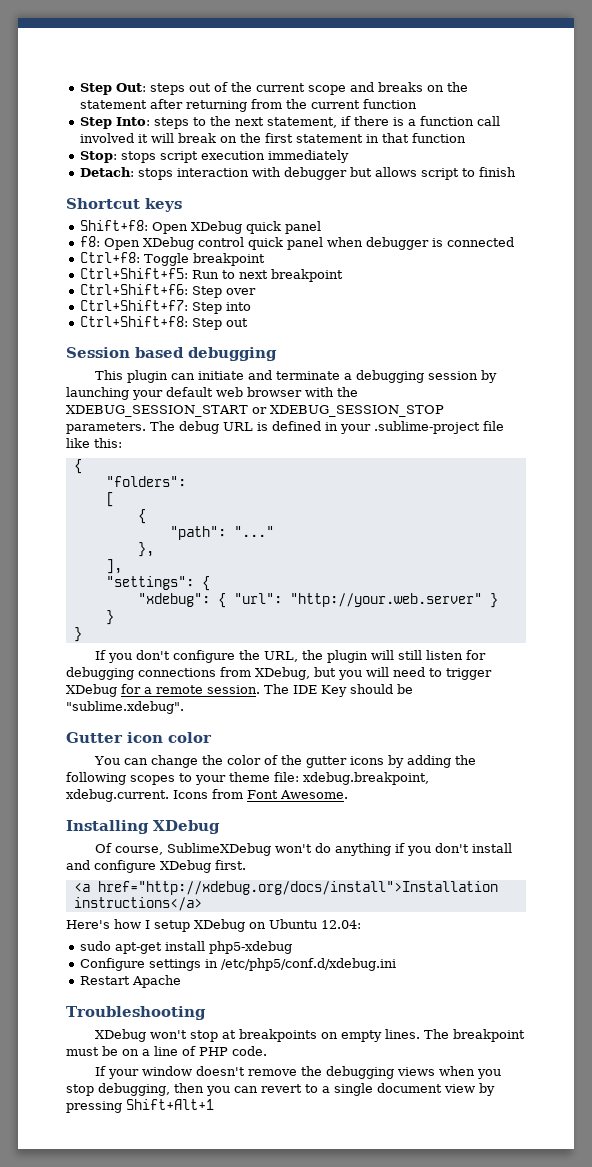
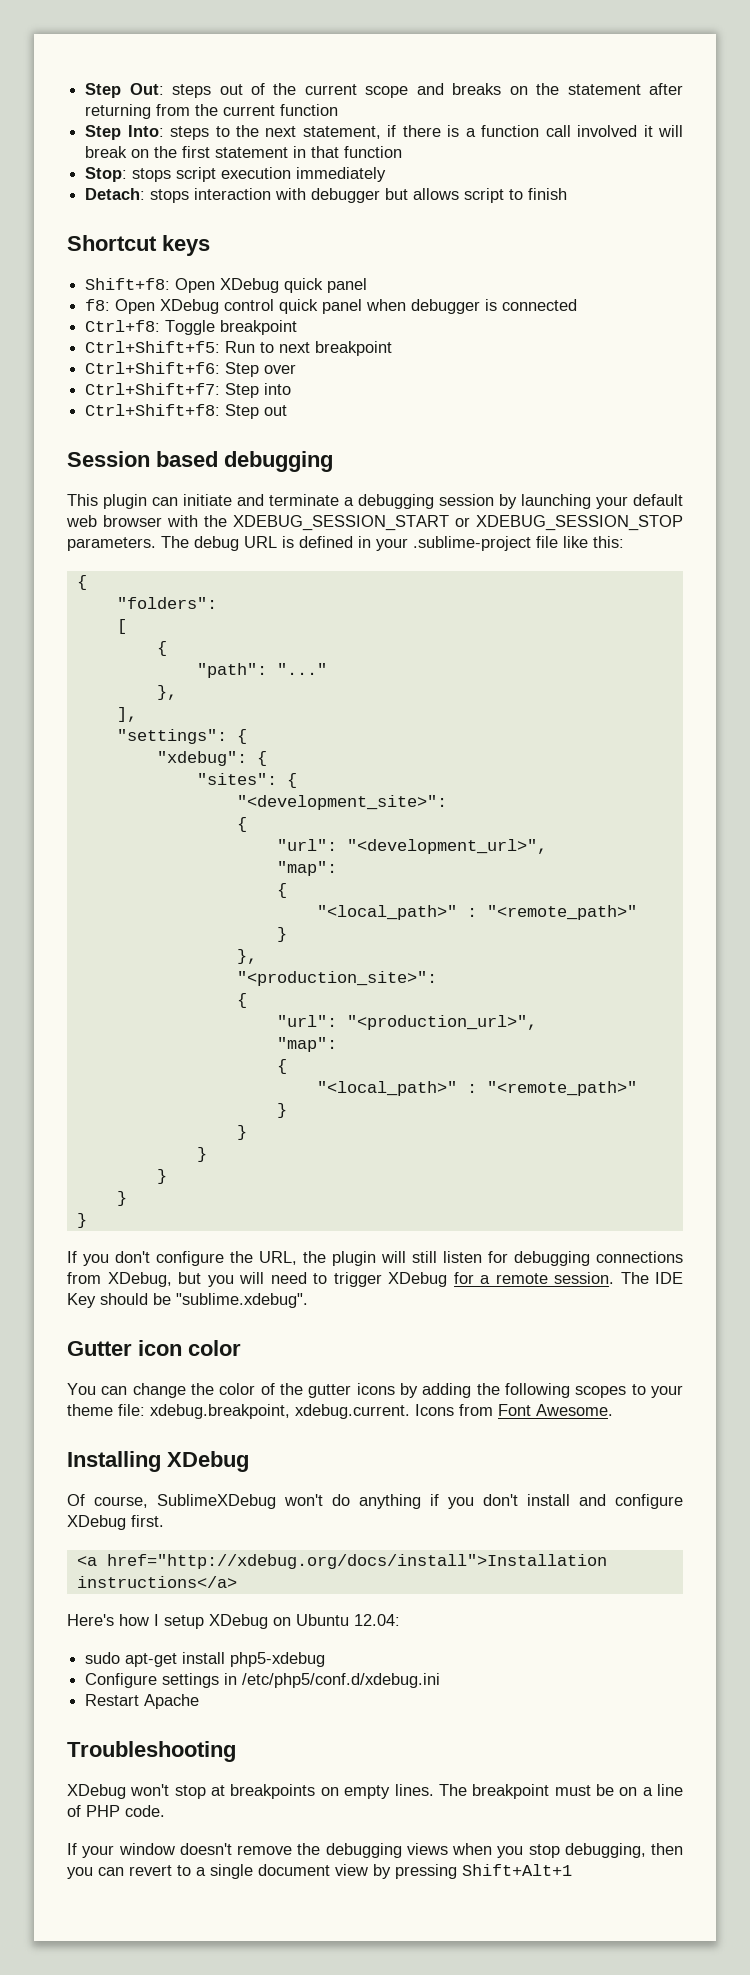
- "xdebug": { "url": "http://your.web.server" }
+ "xdebug": {
+ "sites": {
+ "<development_site>":
+ {
+ "url": "<development_url>",
+ "map":
+ {
+ "<local_path>" : "<remote_path>"
+ }
+ },
+ "<production_site>":
+ {
+ "url": "<production_url>",
+ "map":
+ {
+ "<local_path>" : "<remote_path>"
+ }
+ }
+ }
+ }

